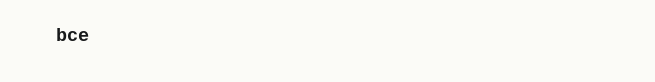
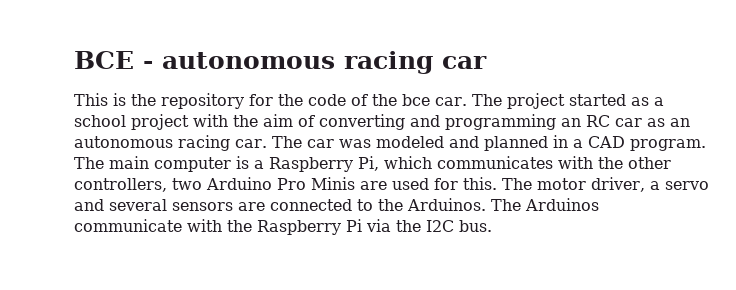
- bce
+ BCE - autonomous racing car
+ This is the repository for the code of the bce car. The project started as a school project with the aim of converting and programming an RC car as an autonomous racing car. The car was modeled and planned in a CAD program. The main computer is a Raspberry Pi, which communicates with the other controllers, two Arduino Pro Minis are used for this. The motor driver, a servo and several sensors are connected to the Arduinos. The Arduinos communicate with the Raspberry Pi via the I2C bus.

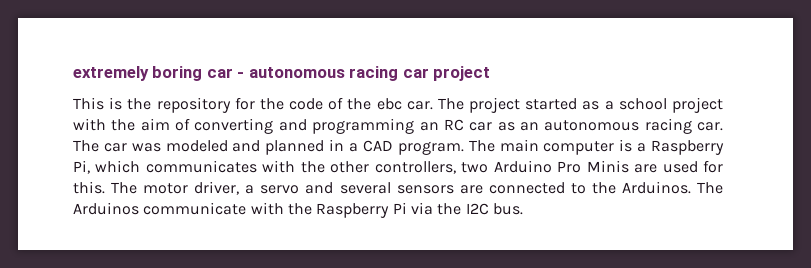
- BCE - autonomous racing car
+ extremely boring car - autonomous racing car project
- This is the repository for the code of the bce car.
+ This is the repository for the code of the ebc car.

